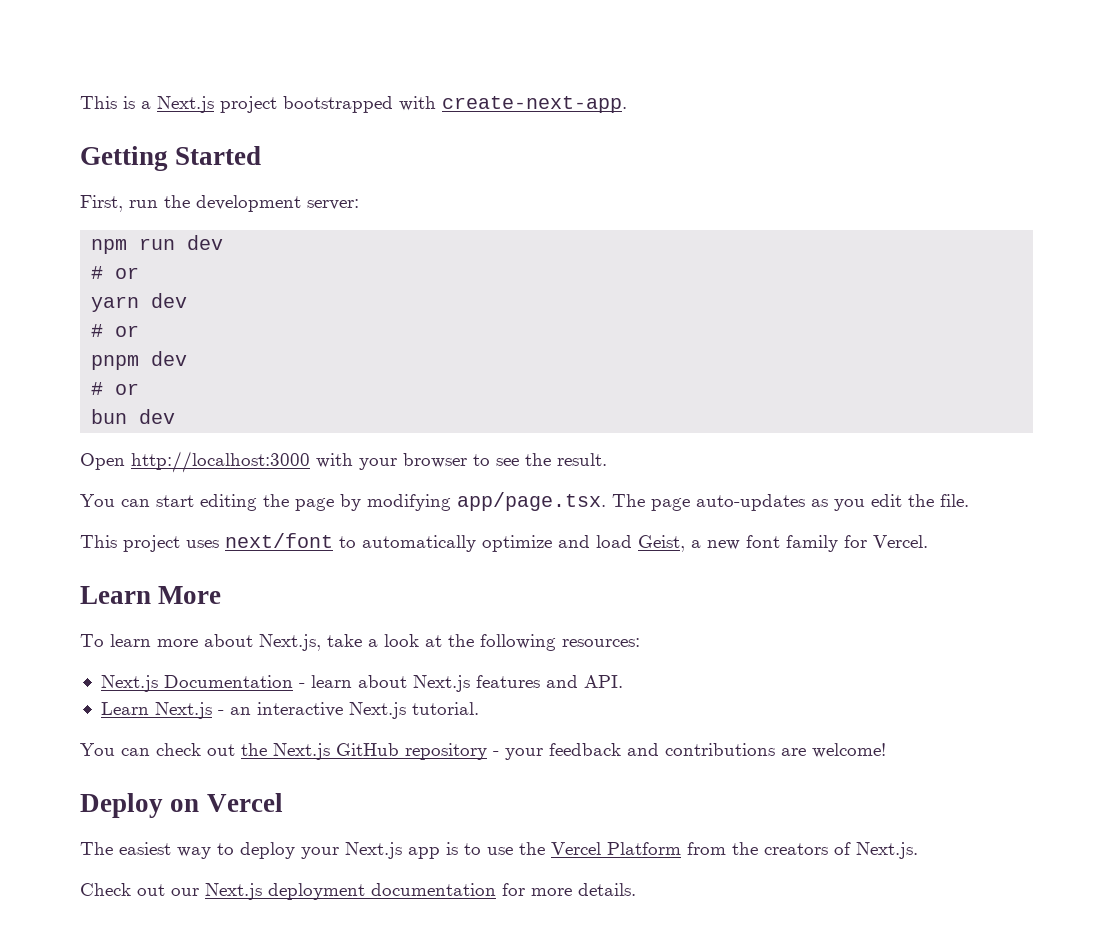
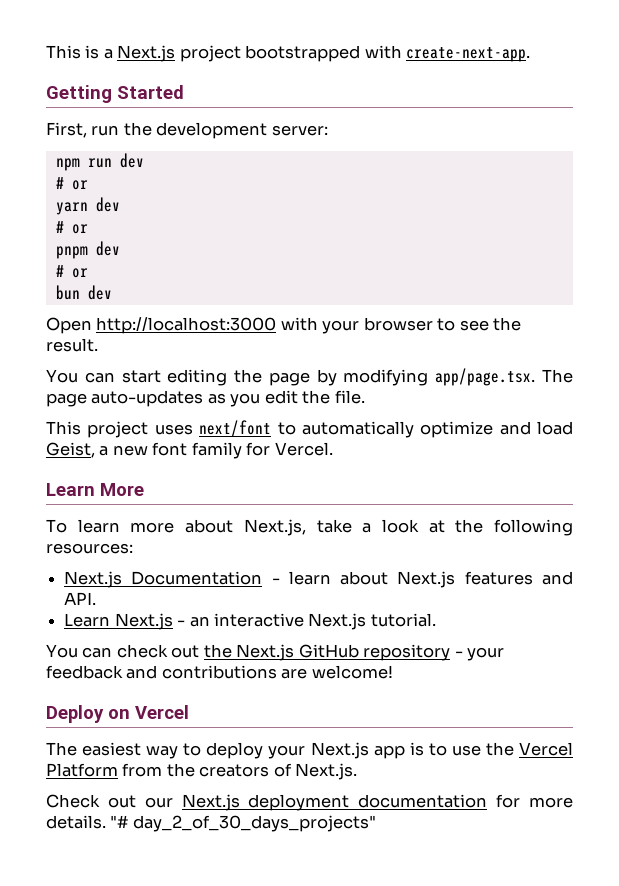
+ "# day_2_of_30_days_projects"

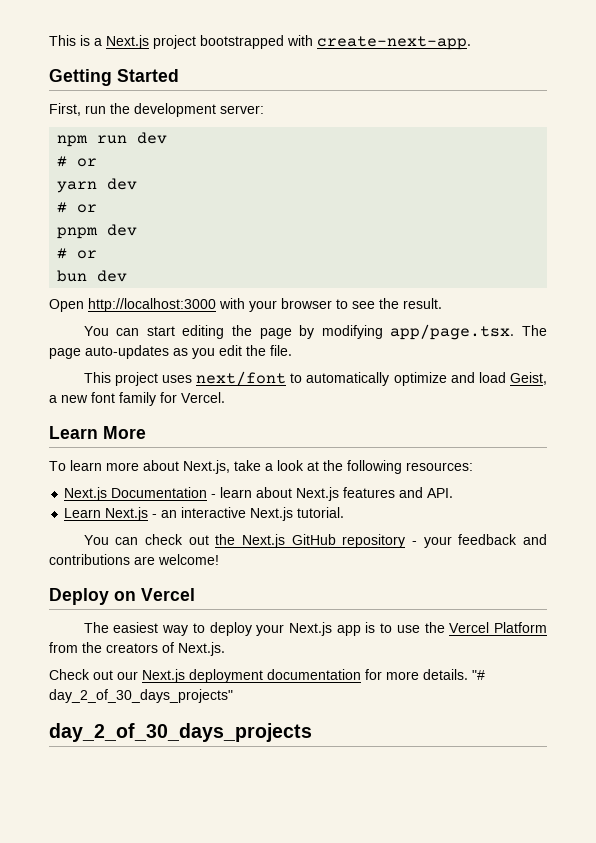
+ day_2_of_30_days_projects

